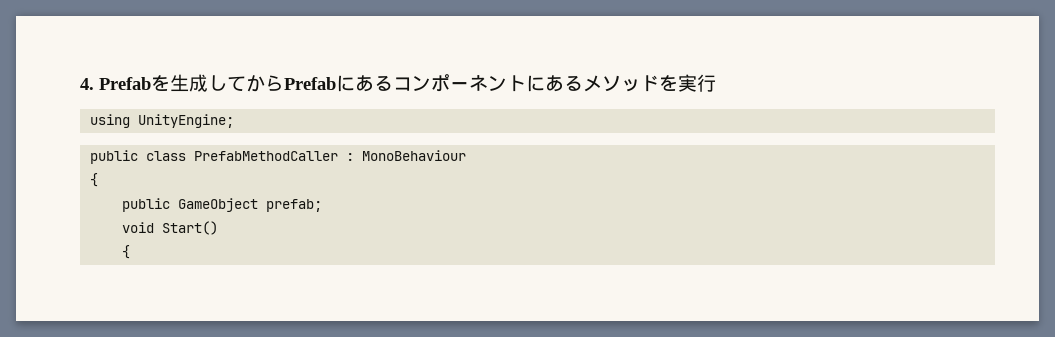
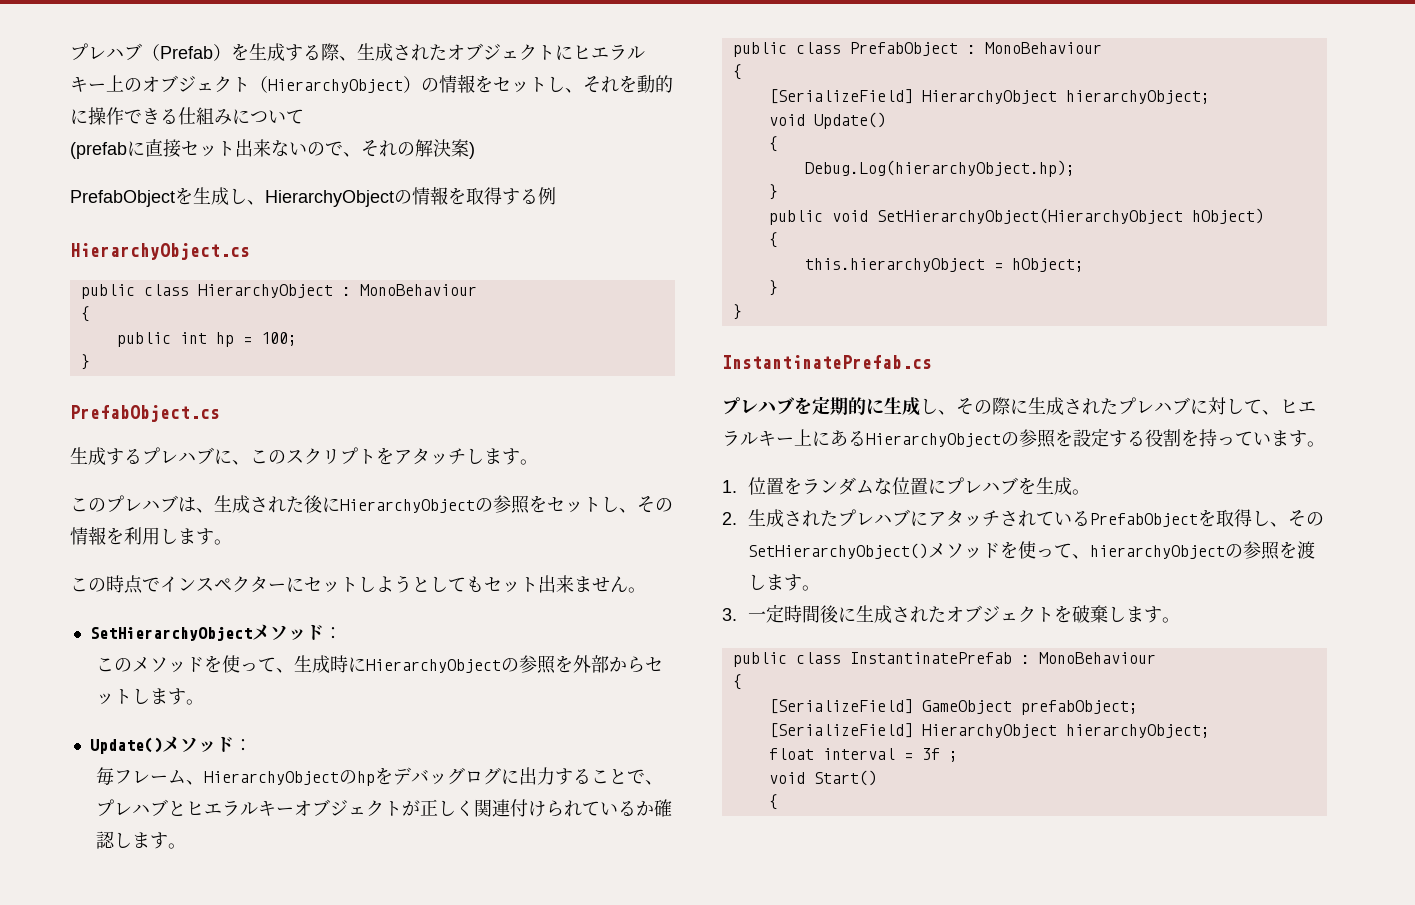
- 4. Prefabを生成してからPrefabにあるコンポーネントにあるメソッドを実行
- using UnityEngine;
- public class PrefabMethodCaller : MonoBehaviour
+ プレハブ（Prefab）を生成する際、生成されたオブジェクトにヒエラルキー上のオブジェクト（HierarchyObject）の情報をセットし、それを動的に操作できる仕組みについて
+ (prefabに直接セット出来ないので、それの解決案)
+ PrefabObjectを生成し、HierarchyObjectの情報を取得する例
+ HierarchyObject.cs
+ public class HierarchyObject : MonoBehaviour
- public GameObject prefab;
+ public int hp = 100;
+ }
+ PrefabObject.cs
+ 生成するプレハブに、このスクリプトをアタッチします。
+ このプレハブは、生成された後にHierarchyObjectの参照をセットし、その情報を利用します。
+ この時点でインスペクターにセットしようとしてもセット出来ません。
+ SetHierarchyObjectメソッド：
+ このメソッドを使って、生成時にHierarchyObjectの参照を外部からセットします。
+ Update()メソッド：
+ 毎フレーム、HierarchyObjectのhpをデバッグログに出力することで、プレハブとヒエラルキーオブジェクトが正しく関連付けられているか確認します。
+ public class PrefabObject : MonoBehaviour
+ {
+ [SerializeField] HierarchyObject hierarchyObject;
+ void Update()
+ {
+ Debug.Log(hierarchyObject.hp);
+ }
+ public void SetHierarchyObject(HierarchyObject hObject)
+ {
+ this.hierarchyObject = hObject;
+ }
+ }
+ InstantinatePrefab.cs
+ プレハブを定期的に生成し、その際に生成されたプレハブに対して、ヒエラルキー上にあるHierarchyObjectの参照を設定する役割を持っています。
+ 1.位置をランダムな位置にプレハブを生成。
+ 2.生成されたプレハブにアタッチされているPrefabObjectを取得し、そのSetHierarchyObject()メソッドを使って、hierarchyObjectの参照を渡します。
+ 3.一定時間後に生成されたオブジェクトを破棄します。
+ public class InstantinatePrefab : MonoBehaviour
+ {
+ [SerializeField] GameObject prefabObject;
+ [SerializeField] HierarchyObject hierarchyObject;
+ float interval = 3f ;

